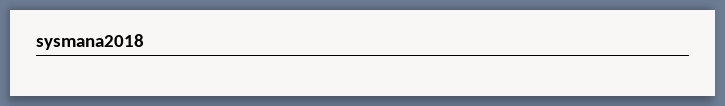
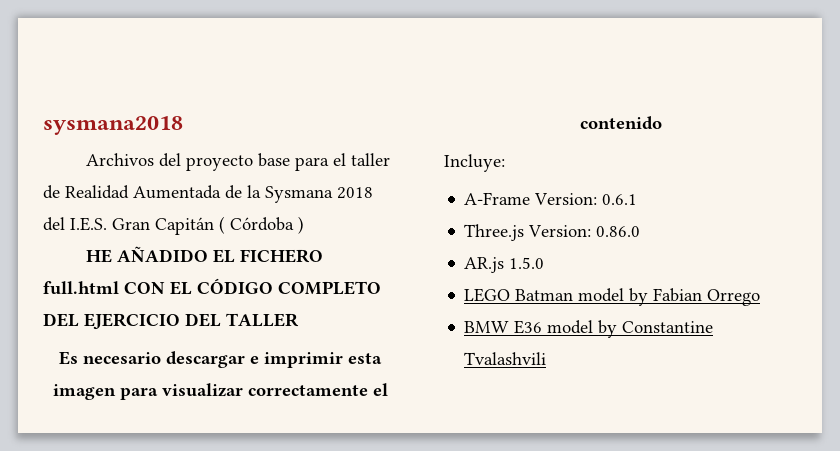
+ Archivos del proyecto base para el taller de Realidad Aumentada de la Sysmana 2018 del I.E.S. Gran Capitán ( Córdoba )
+ HE AÑADIDO EL FICHERO full.html CON EL CÓDIGO COMPLETO DEL EJERCICIO DEL TALLER
+ Es necesario descargar e imprimir esta imagen para visualizar correctamente el contenido
+ Incluye:
+ A-Frame Version: 0.6.1
+ Three.js Version: 0.86.0
+ AR.js 1.5.0
+ LEGO Batman model by Fabian Orrego
+ BMW E36 model by Constantine Tvalashvili

